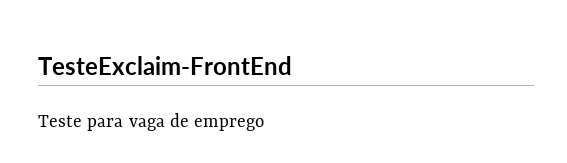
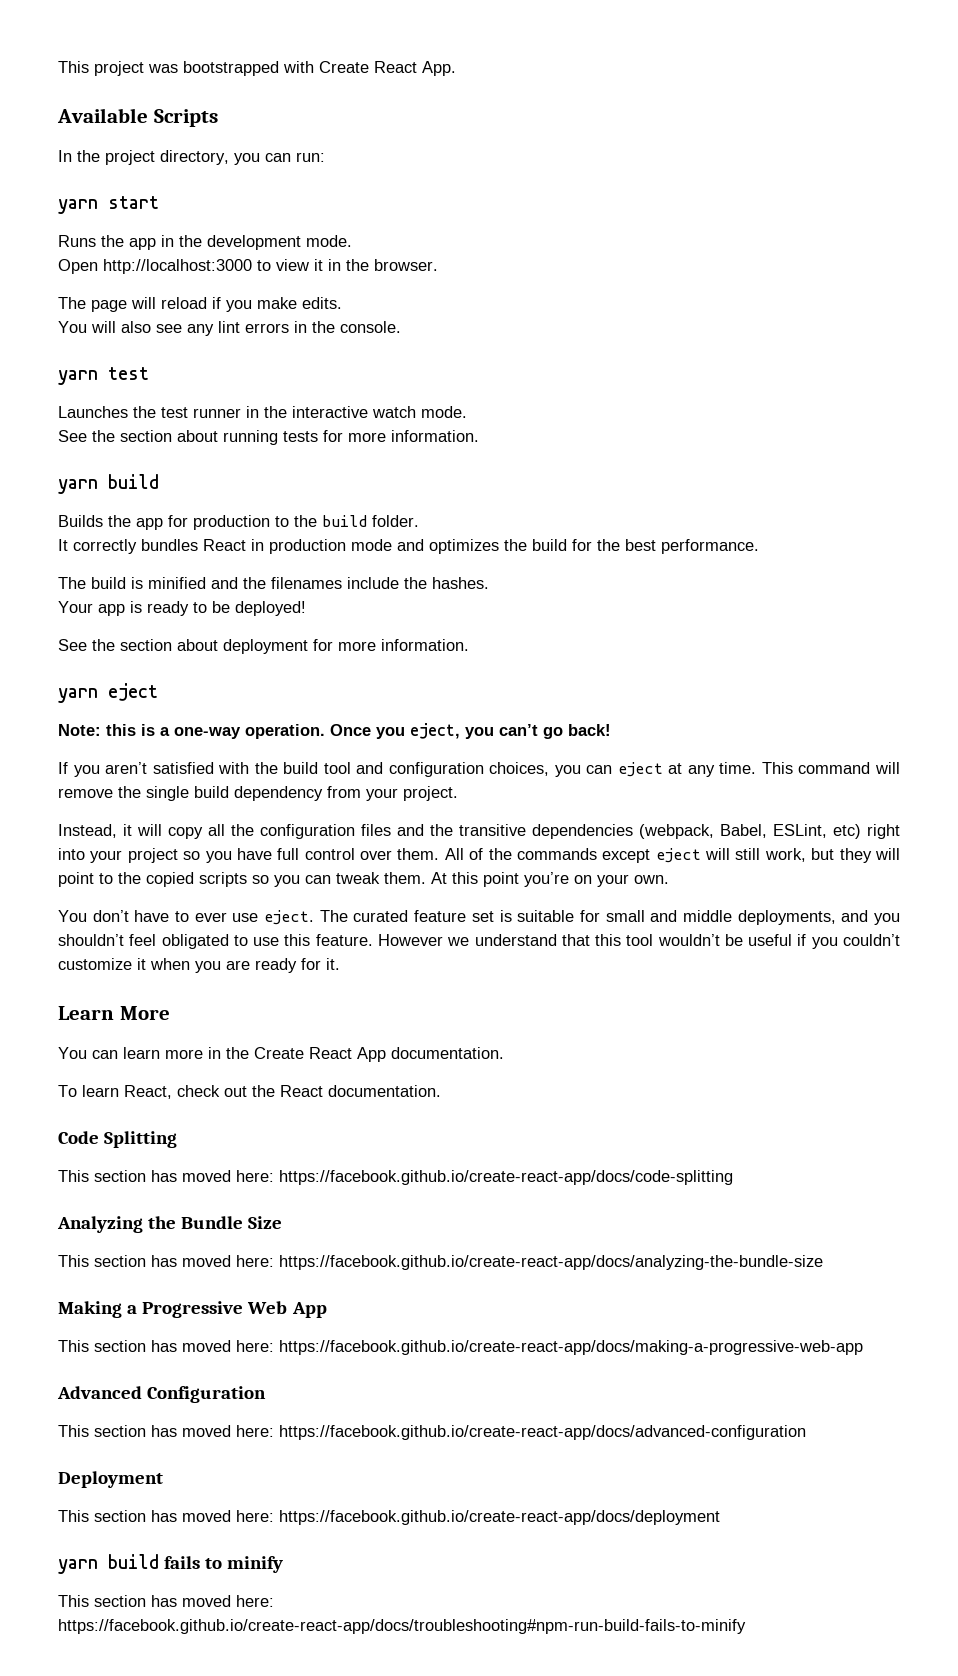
- TesteExclaim-FrontEnd
- Teste para vaga de emprego
+ This project was bootstrapped with Create React App.
+ Available Scripts
+ In the project directory, you can run:
+ yarn start
+ Runs the app in the development mode.
+ Open http://localhost:3000 to view it in the browser.
+ The page will reload if you make edits.
+ You will also see any lint errors in the console.
+ yarn test
+ Launches the test runner in the interactive watch mode.
+ See the section about running tests for more information.
+ yarn build
+ Builds the app for production to the build folder.
+ It correctly bundles React in production mode and optimizes the build for the best performance.
+ The build is minified and the filenames include the hashes.
+ Your app is ready to be deployed!
+ See the section about deployment for more information.
+ yarn eject
+ Note: this is a one-way operation. Once you eject, you can’t go back!
+ If you aren’t satisfied with the build tool and configuration choices, you can eject at any time. This command will remove the single build dependency from your project.
+ Instead, it will copy all the configuration files and the transitive dependencies (webpack, Babel, ESLint, etc) right into your project so you have full control over them. All of the commands except eject will still work, but they will point to the copied scripts so you can tweak them. At this point you’re on your own.
+ You don’t have to ever use eject. The curated feature set is suitable for small and middle deployments, and you shouldn’t feel obligated to use this feature. However we understand that this tool wouldn’t be useful if you couldn’t customize it when you are ready for it.
+ Learn More
+ You can learn more in the Create React App documentation.
+ To learn React, check out the React documentation.
+ Code Splitting
+ This section has moved here: https://facebook.github.io/create-react-app/docs/code-splitting
+ Analyzing the Bundle Size
+ This section has moved here: https://facebook.github.io/create-react-app/docs/analyzing-the-bundle-size
+ Making a Progressive Web App
+ This section has moved here: https://facebook.github.io/create-react-app/docs/making-a-progressive-web-app
+ Advanced Configuration
+ This section has moved here: https://facebook.github.io/create-react-app/docs/advanced-configuration
+ Deployment
+ This section has moved here: https://facebook.github.io/create-react-app/docs/deployment
+ yarn build fails to minify
+ This section has moved here: https://facebook.github.io/create-react-app/docs/troubleshooting#npm-run-build-fails-to-minify

